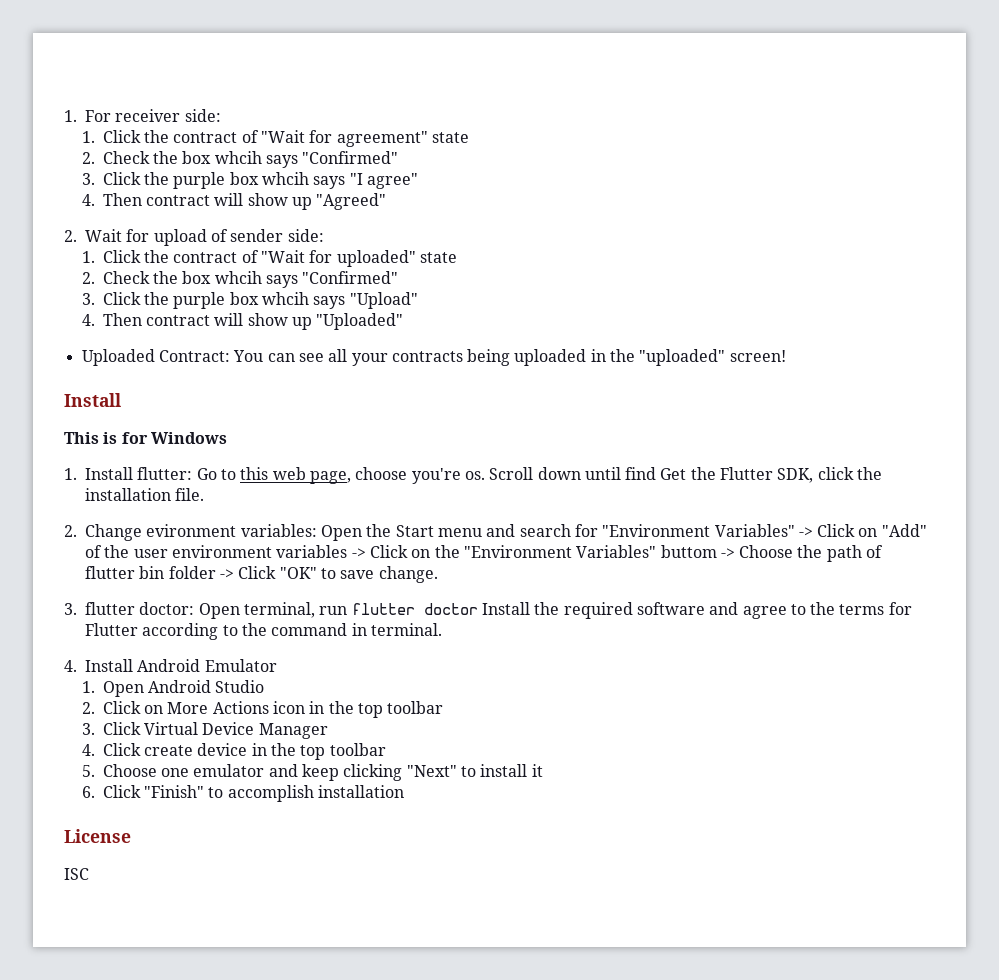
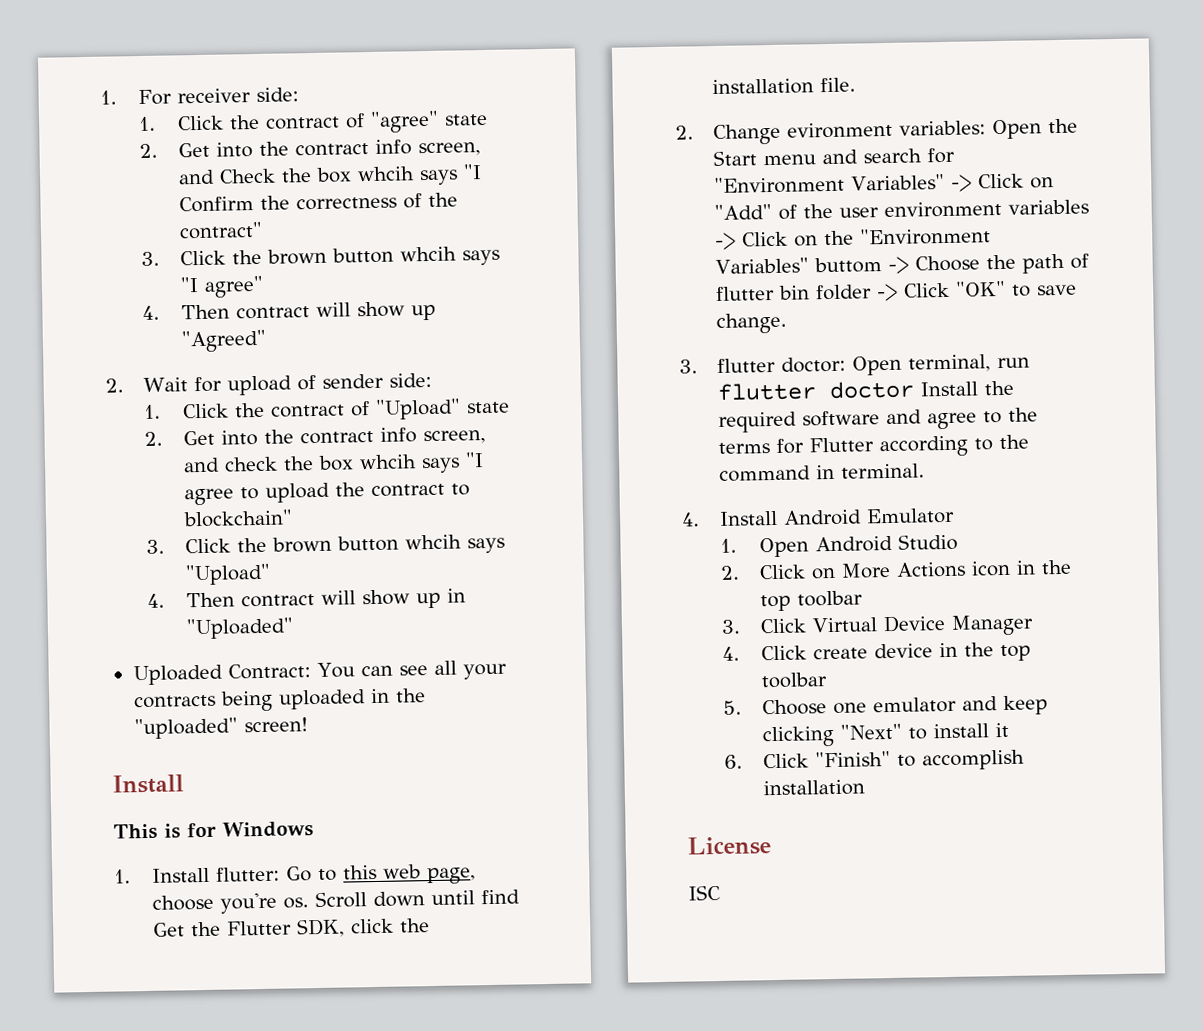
- 1. Click the contract of "Wait for agreement" state
- 2. Check the box whcih says "Confirmed"
- 3. Click the purple box whcih says "I agree"
+ 1. Click the contract of "agree" state
+ 2. Get into the contract info screen, and Check the box whcih says "I Confirm the correctness of the contract"
+ 3. Click the brown button whcih says "I agree"
- 1. Click the contract of "Wait for uploaded" state
- 2. Check the box whcih says "Confirmed"
- 3. Click the purple box whcih says "Upload"
+ 1. Click the contract of "Upload" state
+ 2. Get into the contract info screen, and check the box whcih says "I agree to upload the contract to blockchain"
+ 3. Click the brown button whcih says "Upload"
- 4. Then contract will show up "Uploaded"
+ 4. Then contract will show up in "Uploaded"

